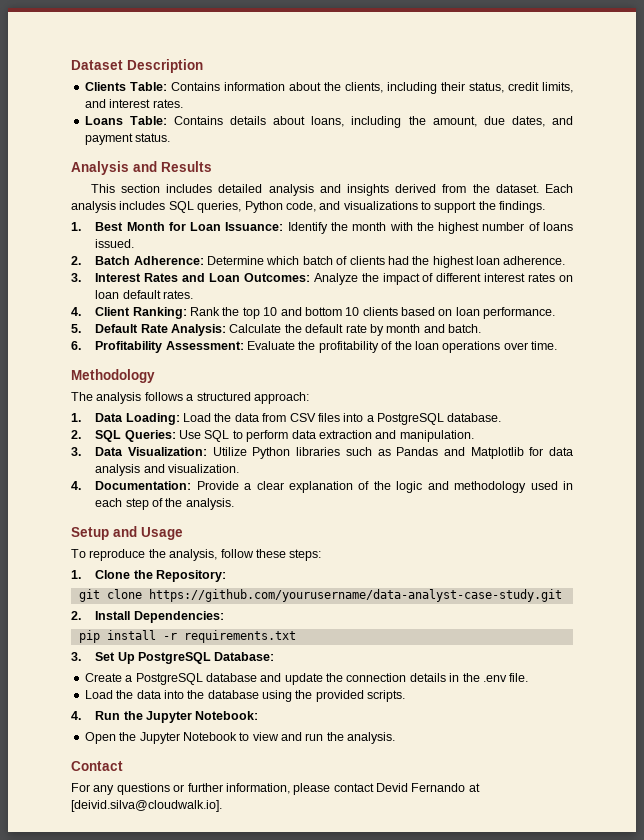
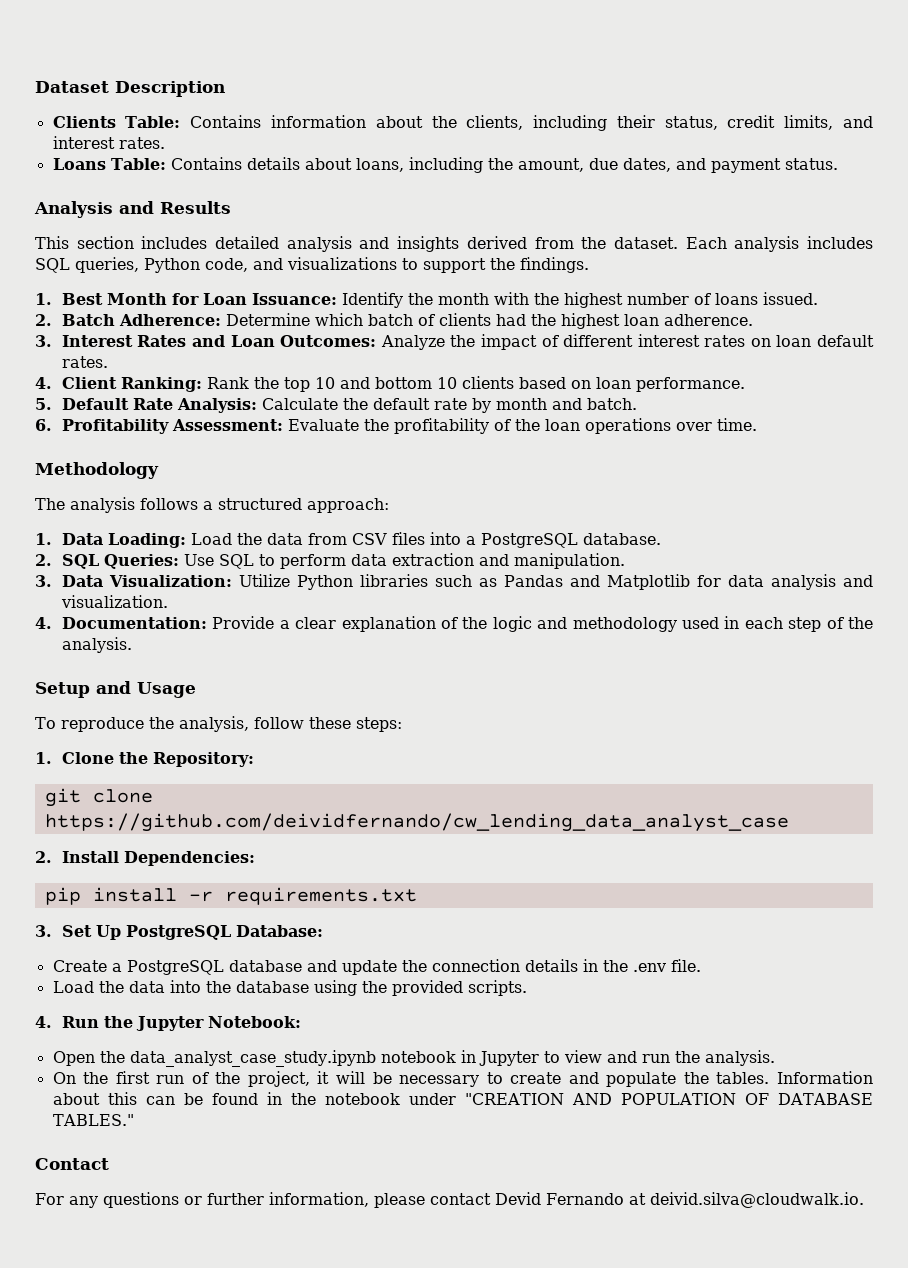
- git clone https://github.com/yourusername/data-analyst-case-study.git
+ git clone https://github.com/deividfernando/cw_lending_data_analyst_case
- Open the Jupyter Notebook to view and run the analysis.
+ Open the data_analyst_case_study.ipynb notebook in Jupyter to view and run the analysis.
+ On the first run of the project, it will be necessary to create and populate the tables. Information about this can be found in the notebook under "CREATION AND POPULATION OF DATABASE TABLES."
- For any questions or further information, please contact Devid Fernando at [deivid.silva@cloudwalk.io].
+ For any questions or further information, please contact Devid Fernando at deivid.silva@cloudwalk.io.

